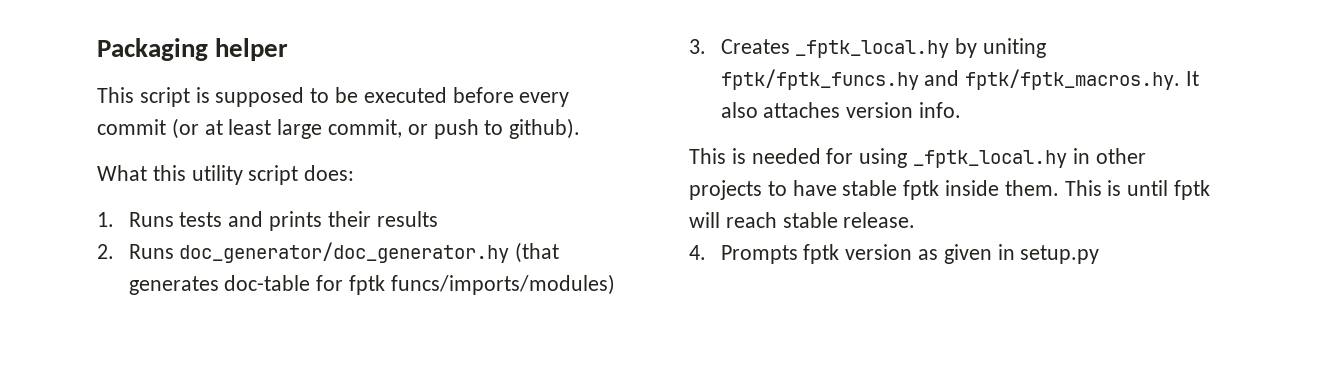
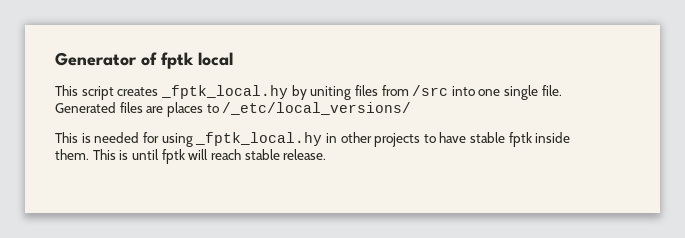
- Packaging helper
- This script is supposed to be executed before every commit (or at least large commit, or push to github).
- What this utility script does:
- 1. Runs tests and prints their results
- 2. Runs doc_generator/doc_generator.hy (that generates doc-table for fptk funcs/imports/modules)
- 3. Creates _fptk_local.hy by uniting fptk/fptk_funcs.hy and fptk/fptk_macros.hy. It also attaches version info.
+ Generator of fptk local
+ This script creates _fptk_local.hy by uniting files from /src into one single file. Generated files are places to /_etc/local_versions/
- 4. Prompts fptk version as given in setup.py

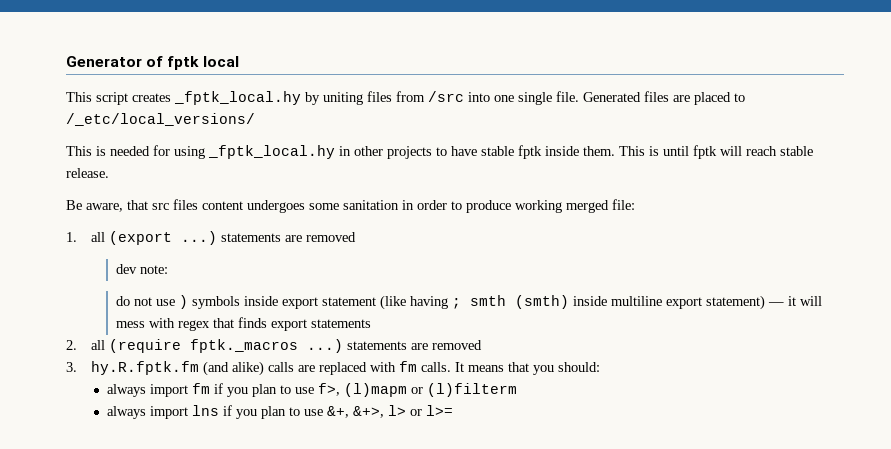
- Generated files are places to /_etc/local_versions/
+ Generated files are placed to /_etc/local_versions/
+ Be aware, that src files content undergoes some sanitation in order to produce working merged file:
+ 1. all (export ...) statements are removed
+ dev note:
+ do not use ) symbols inside export statement (like having ; smth (smth) inside multiline export statement) — it will mess with regex that finds export statements
+ 2. all (require fptk._macros ...) statements are removed
+ 3. hy.R.fptk.fm (and alike) calls are replaced with fm calls. It means that you should:
+ always import fm if you plan to use f>, (l)mapm or (l)filterm
+ always import lns if you plan to use &+, &+>, l> or l>=

